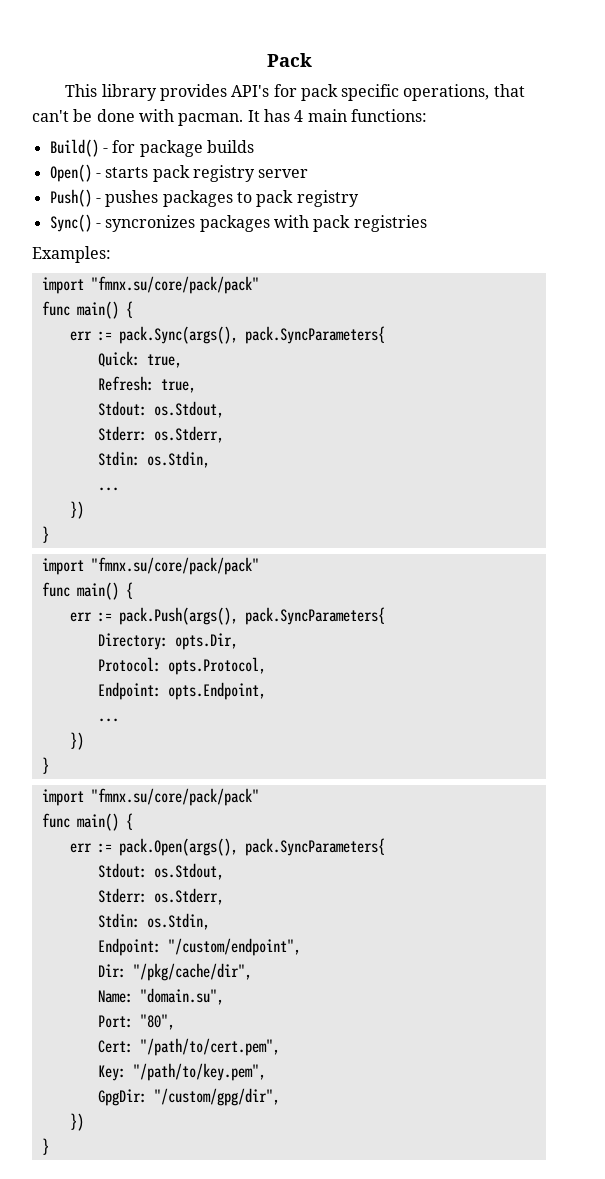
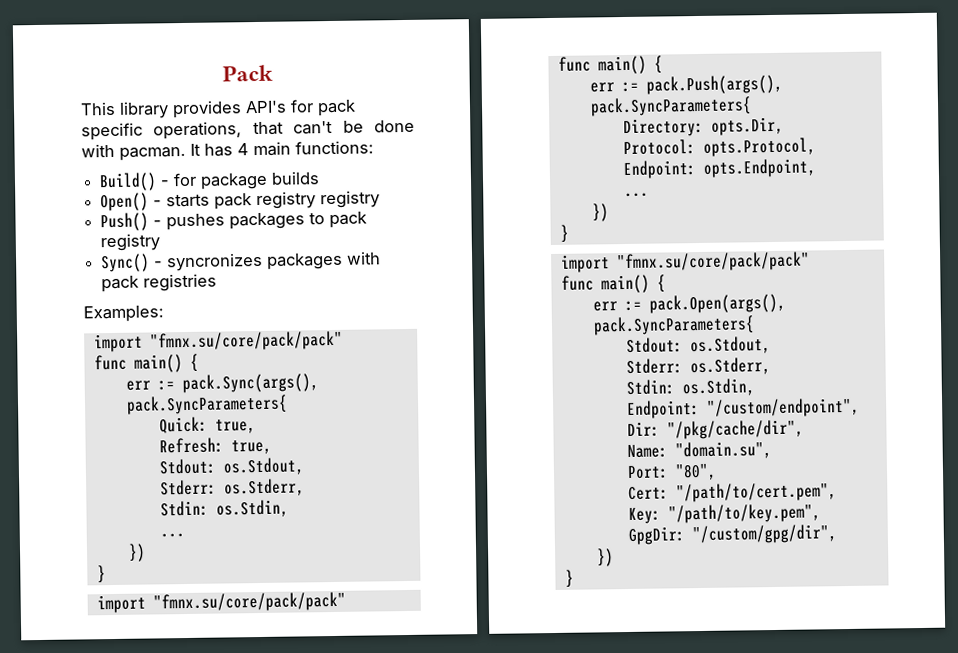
- Open() - starts pack registry server
+ Open() - starts pack registry registry

